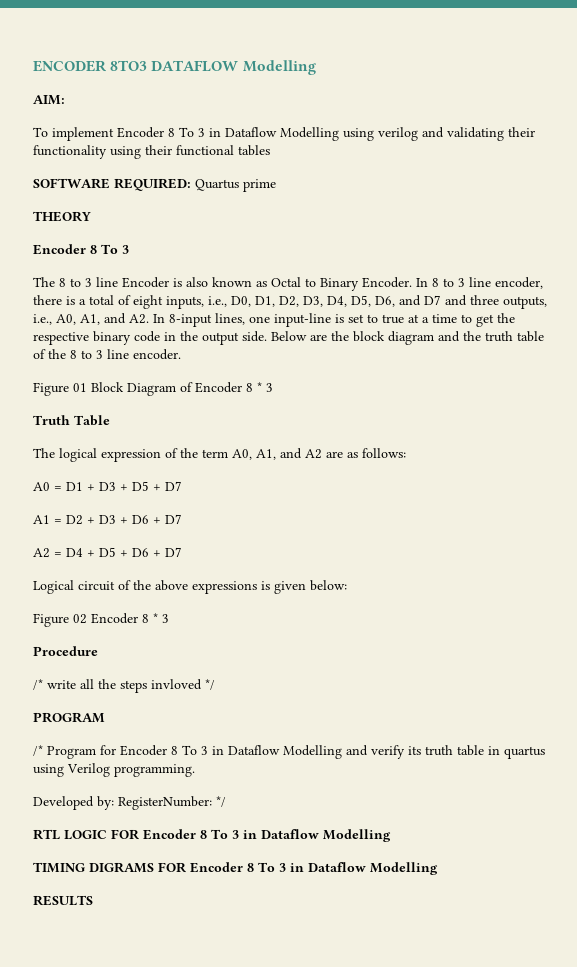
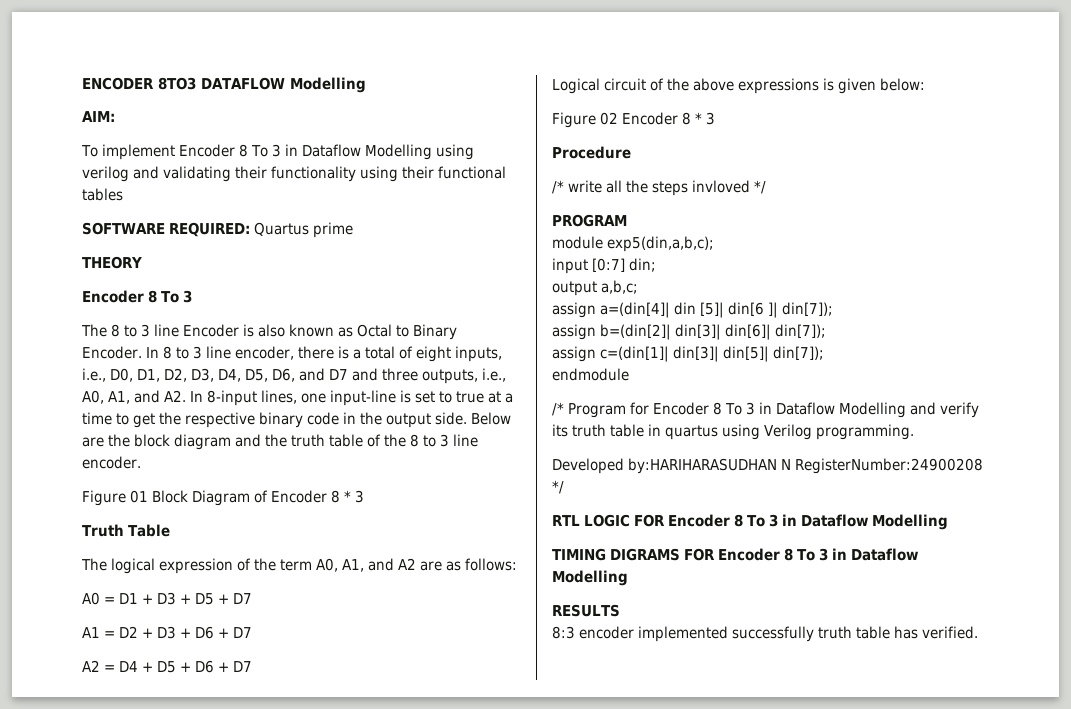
+ module exp5(din,a,b,c);
+ input [0:7] din;
+ output a,b,c;
+ assign a=(din[4]| din [5]| din[6 ]| din[7]);
+ assign b=(din[2]| din[3]| din[6]| din[7]);
+ assign c=(din[1]| din[3]| din[5]| din[7]);
+ endmodule
- Developed by: RegisterNumber: */
+ Developed by:HARIHARASUDHAN N RegisterNumber:24900208 */
+ 8:3 encoder implemented successfully truth table has verified.

